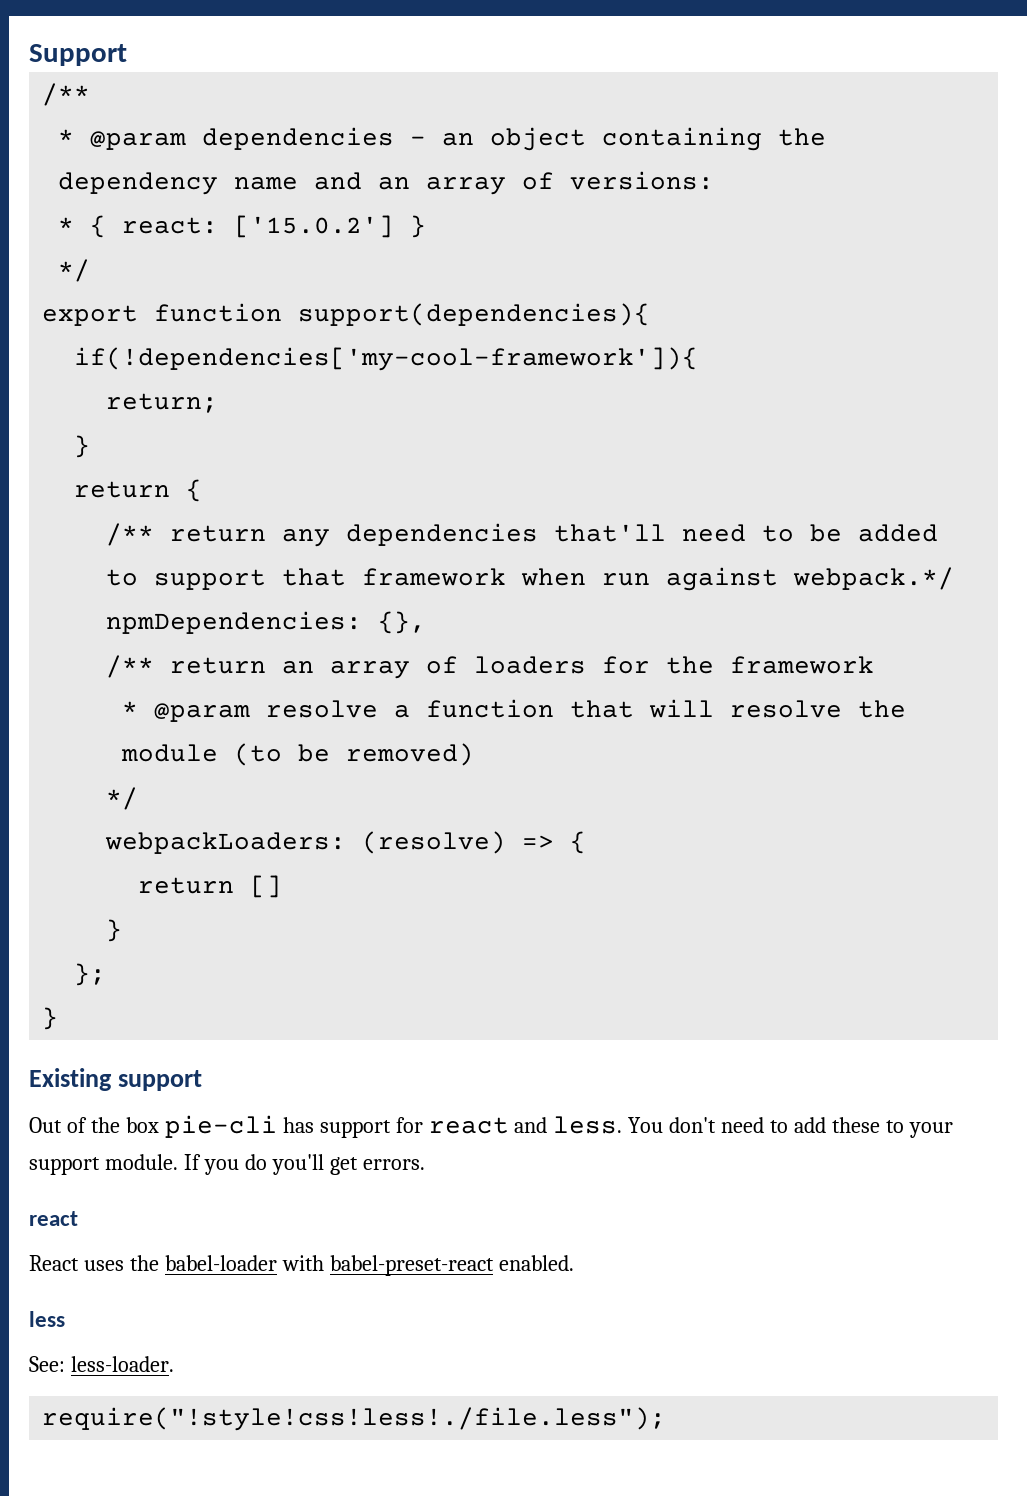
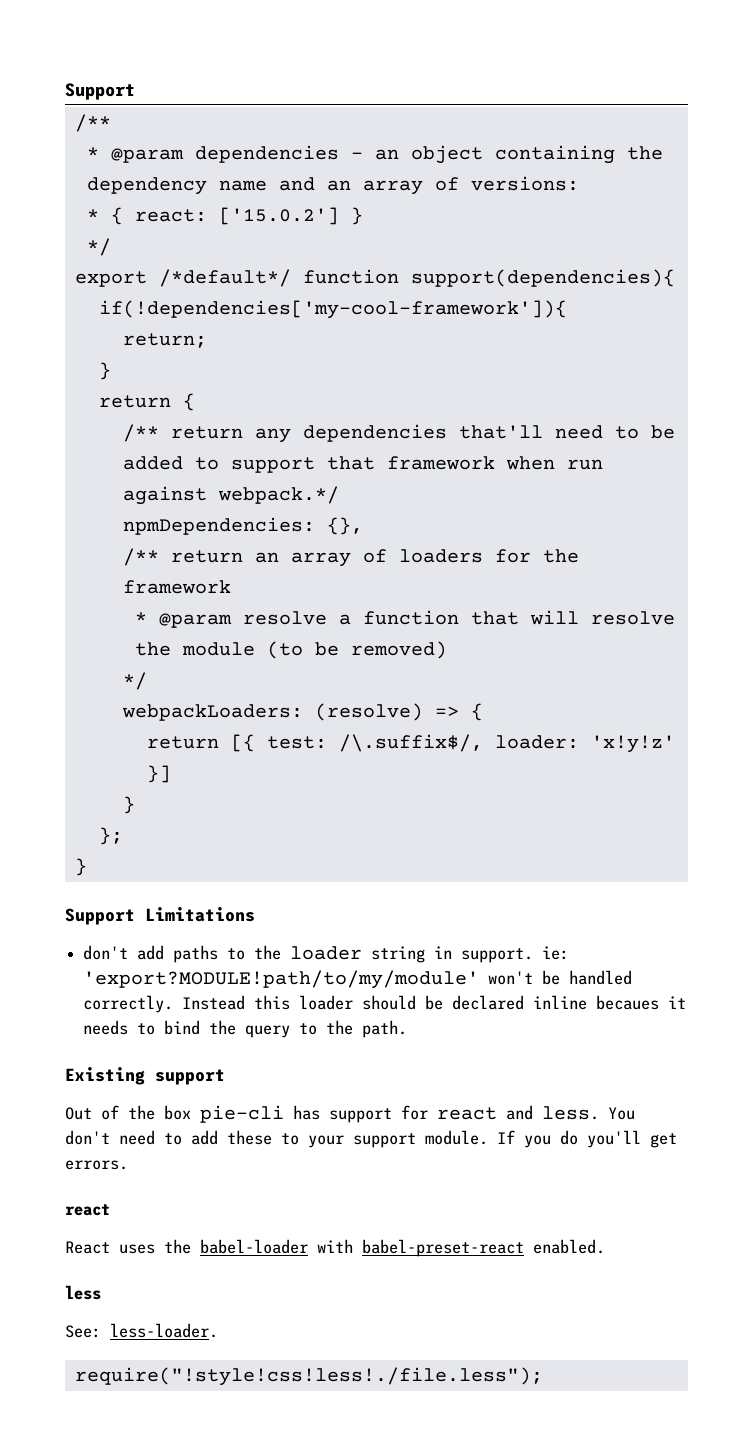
- export function support(dependencies){
+ export /*default*/ function support(dependencies){
- return []
+ return [{ test: /\.suffix$/, loader: 'x!y!z' }]
  }
  };
  }
+ Support Limitations
+ don't add paths to the loader string in support. ie: 'export?MODULE!path/to/my/module' won't be handled correctly. Instead this loader should be declared inline becaues it needs to bind the query to the path.

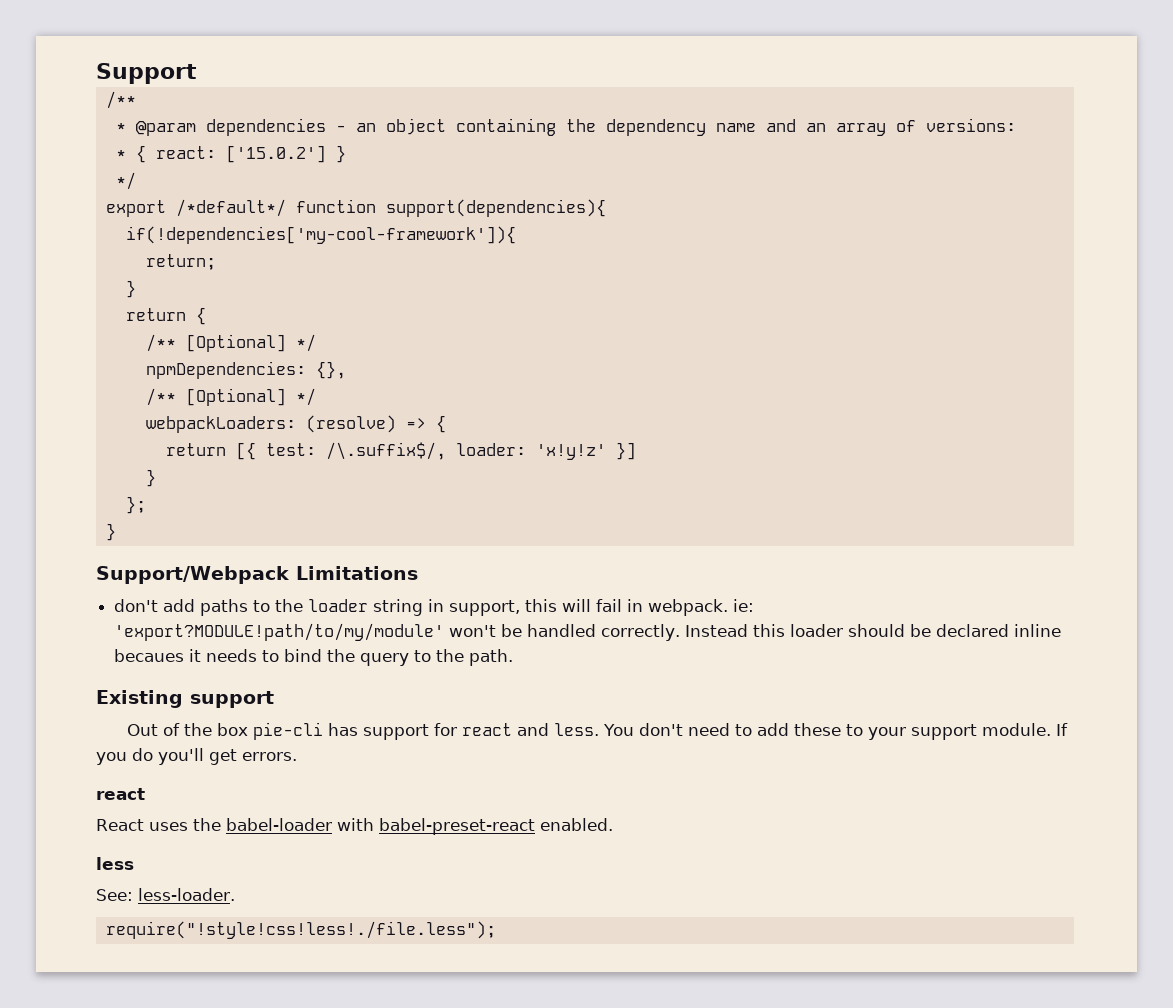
  return {
- /** return any dependencies that'll need to be added to support that framework when run against webpack.*/
+ /** [Optional] */
  npmDependencies: {},
- /** return an array of loaders for the framework
- * @param resolve a function that will resolve the module (to be removed)
- */
+ /** [Optional] */
- Support Limitations
+ Support/Webpack Limitations
- don't add paths to the loader string in support. ie: 'export?MODULE!path/to/my/module' won't be handled correctly.
+ don't add paths to the loader string in support, this will fail in webpack. ie: 'export?MODULE!path/to/my/module' won't be handled correctly.

